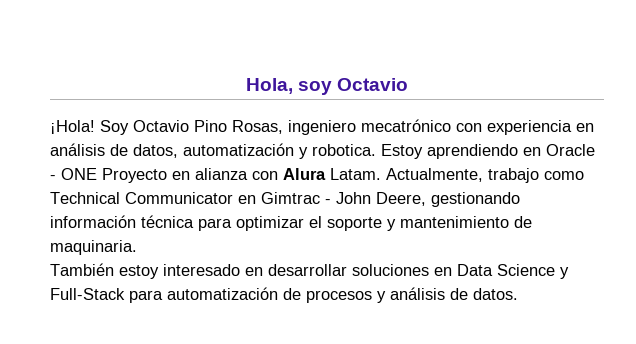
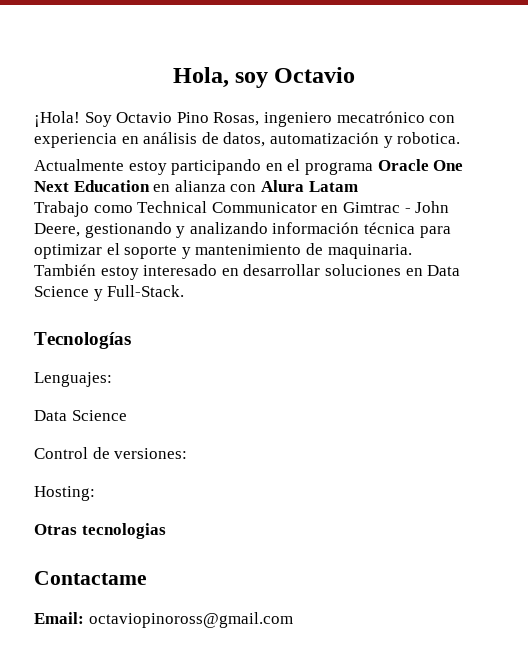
- Soy Octavio Pino Rosas, ingeniero mecatrónico con experiencia en análisis de datos, automatización y robotica. Estoy aprendiendo en Oracle - ONE Proyecto en alianza con Alura Latam. Actualmente, trabajo como Technical Communicator en Gimtrac - John Deere, gestionando información técnica para optimizar el soporte y mantenimiento de maquinaria.
+ Soy Octavio Pino Rosas, ingeniero mecatrónico con experiencia en análisis de datos, automatización y robotica.
+ Actualmente estoy participando en el programa Oracle One Next Education en alianza con Alura Latam
+ Trabajo como Technical Communicator en Gimtrac - John Deere, gestionando y analizando información técnica para optimizar el soporte y mantenimiento de maquinaria.
- También estoy interesado en desarrollar soluciones en Data Science y Full-Stack para automatización de procesos y análisis de datos.
+ También estoy interesado en desarrollar soluciones en Data Science y Full-Stack.
+ Tecnologías
+ Lenguajes:
+ Data Science
+ Control de versiones:
+ Hosting:
+ Otras tecnologias
+ Contactame
+ Email: octaviopinoross@gmail.com

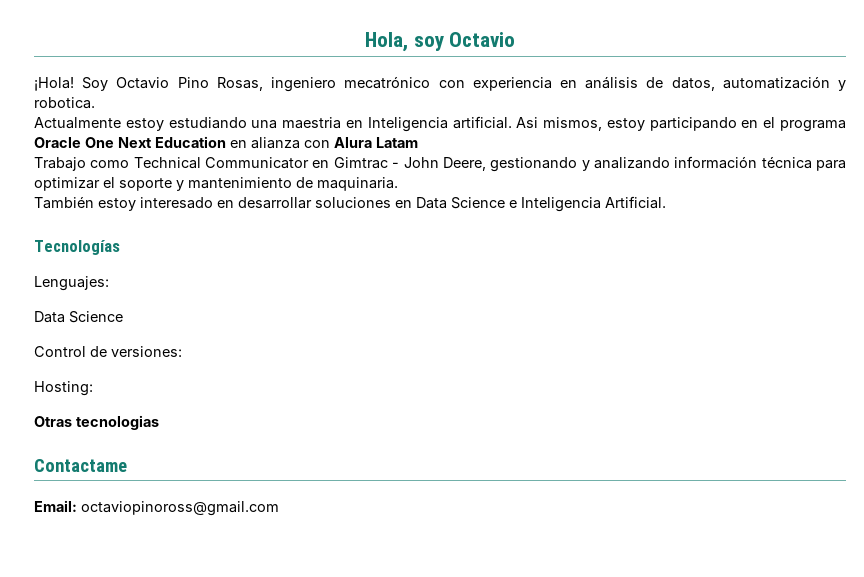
- Actualmente estoy participando en el programa Oracle One Next Education en alianza con Alura Latam
+ Actualmente estoy estudiando una maestria en Inteligencia artificial. Asi mismos, estoy participando en el programa Oracle One Next Education en alianza con Alura Latam
- También estoy interesado en desarrollar soluciones en Data Science y Full-Stack.
+ También estoy interesado en desarrollar soluciones en Data Science e Inteligencia Artificial.

